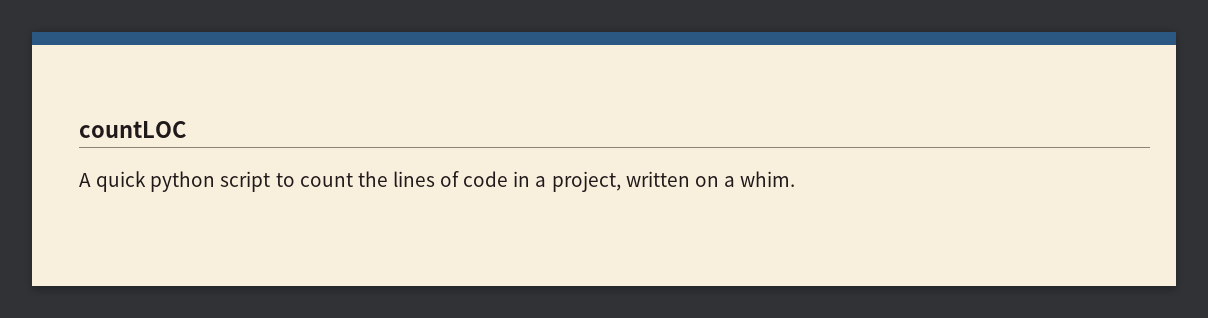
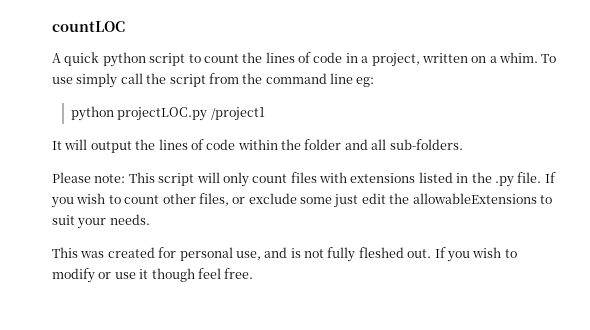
+ To use simply call the script from the command line eg:
+ python projectLOC.py /project1
+ It will output the lines of code within the folder and all sub-folders.
+ Please note: This script will only count files with extensions listed in the .py file. If you wish to count other files, or exclude some just edit the allowableExtensions to suit your needs.
+ This was created for personal use, and is not fully fleshed out. If you wish to modify or use it though feel free.

